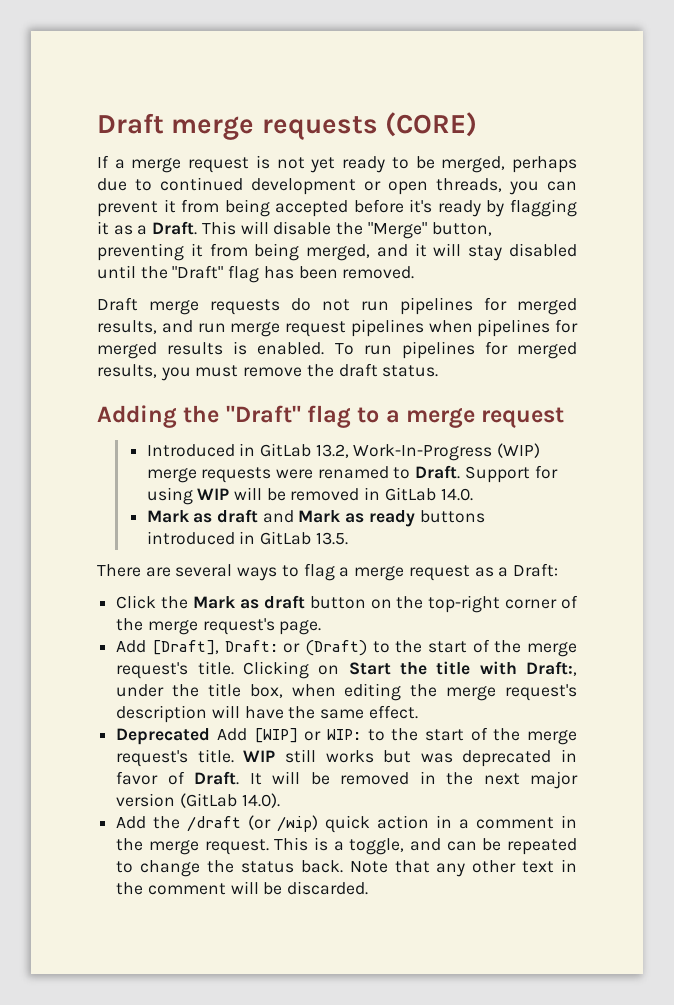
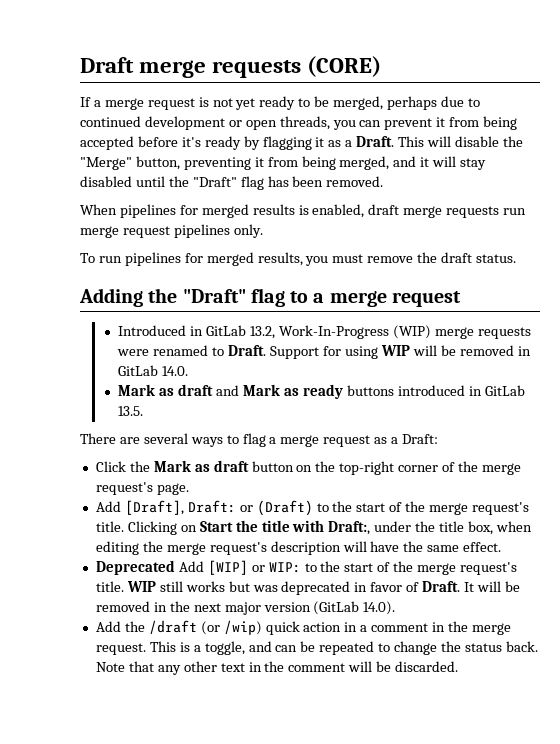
- Draft merge requests do not run pipelines for merged results, and run merge request pipelines when pipelines for merged results is enabled. To run pipelines for merged results, you must remove the draft status.
+ When pipelines for merged results is enabled, draft merge requests run merge request pipelines only.
+ To run pipelines for merged results, you must remove the draft status.

